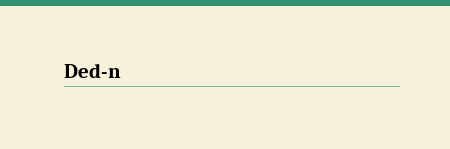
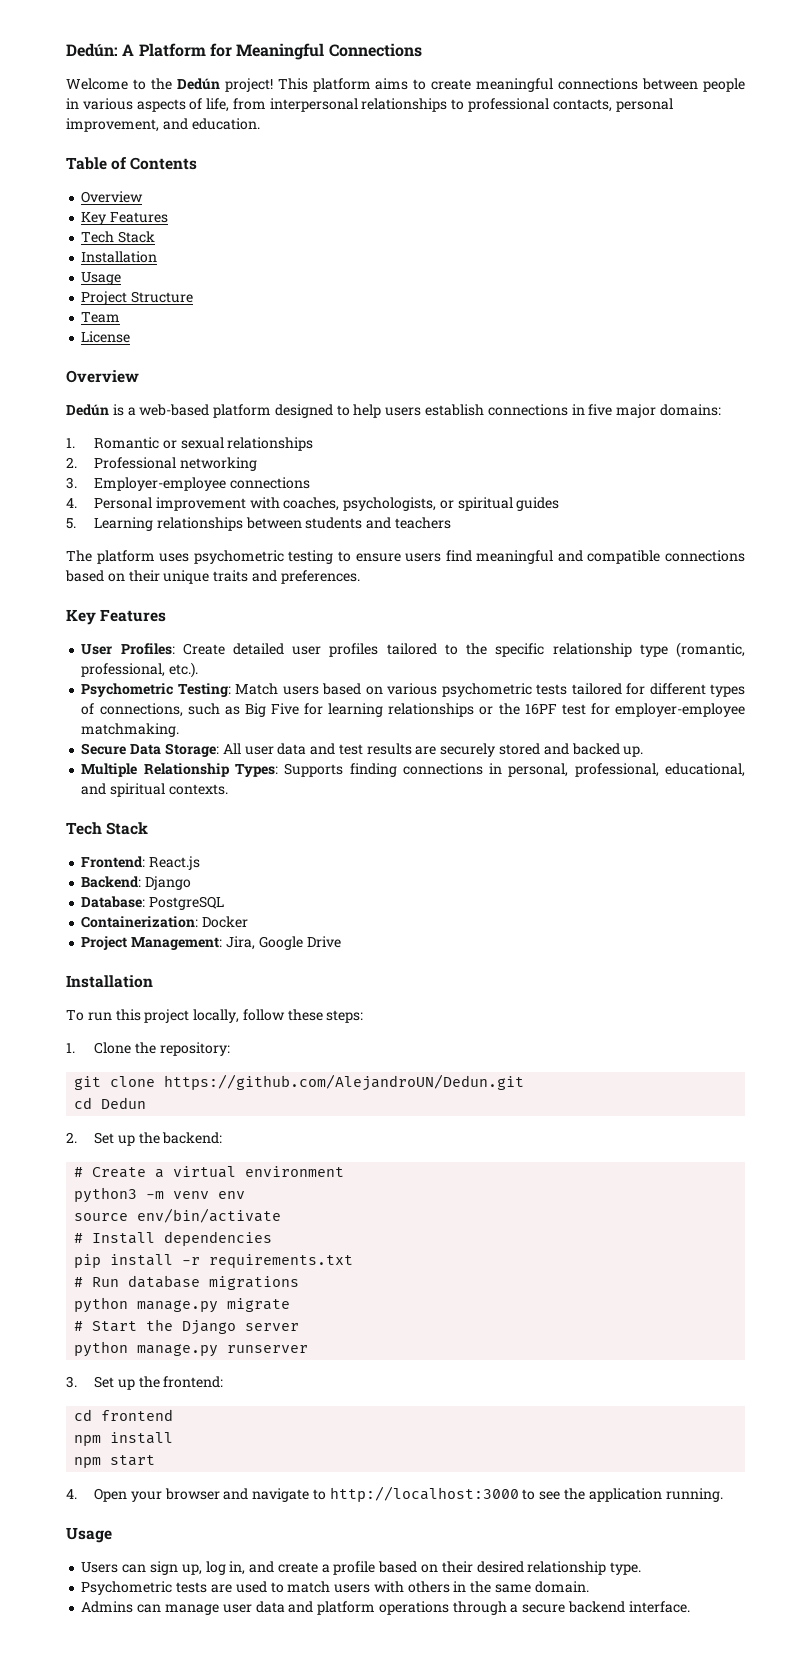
- Ded-n
+ Dedún: A Platform for Meaningful Connections
+ Welcome to the Dedún project! This platform aims to create meaningful connections between people in various aspects of life, from interpersonal relationships to professional contacts, personal improvement, and education.
+ Table of Contents
+ Overview
+ Key Features
+ Tech Stack
+ Installation
+ Usage
+ Project Structure
+ Team
+ License
+ Overview
+ Dedún is a web-based platform designed to help users establish connections in five major domains:
+ 1. Romantic or sexual relationships
+ 2. Professional networking
+ 3. Employer-employee connections
+ 4. Personal improvement with coaches, psychologists, or spiritual guides
+ 5. Learning relationships between students and teachers
+ The platform uses psychometric testing to ensure users find meaningful and compatible connections based on their unique traits and preferences.
+ Key Features
+ User Profiles: Create detailed user profiles tailored to the specific relationship type (romantic, professional, etc.).
+ Psychometric Testing: Match users based on various psychometric tests tailored for different types of connections, such as Big Five for learning relationships or the 16PF test for employer-employee matchmaking.
+ Secure Data Storage: All user data and test results are securely stored and backed up.
+ Multiple Relationship Types: Supports finding connections in personal, professional, educational, and spiritual contexts.
+ Tech Stack
+ Frontend: React.js
+ Backend: Django
+ Database: PostgreSQL
+ Containerization: Docker
+ Project Management: Jira, Google Drive
+ Installation
+ To run this project locally, follow these steps:
+ 1. Clone the repository:
+ git clone https://github.com/AlejandroUN/Dedun.git
+ cd Dedun
+ 2. Set up the backend:
+ # Create a virtual environment
+ python3 -m venv env
+ source env/bin/activate
+ # Install dependencies
+ pip install -r requirements.txt
+ # Run database migrations
+ python manage.py migrate
+ # Start the Django server
+ python manage.py runserver
+ 3. Set up the frontend:
+ cd frontend
+ npm install
+ npm start
+ 4. Open your browser and navigate to http://localhost:3000 to see the application running.
+ Usage
+ Users can sign up, log in, and create a profile based on their desired relationship type.
+ Psychometric tests are used to match users with others in the same domain.
+ Admins can manage user data and platform operations through a secure backend interface.

